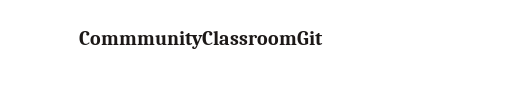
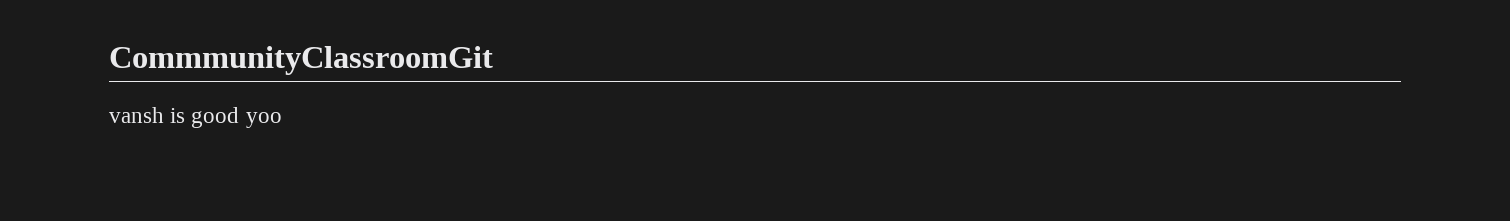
+ vansh is good yoo

